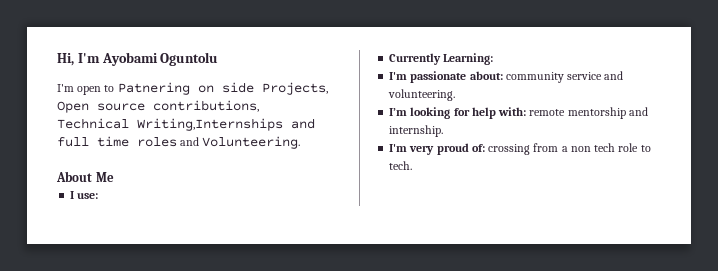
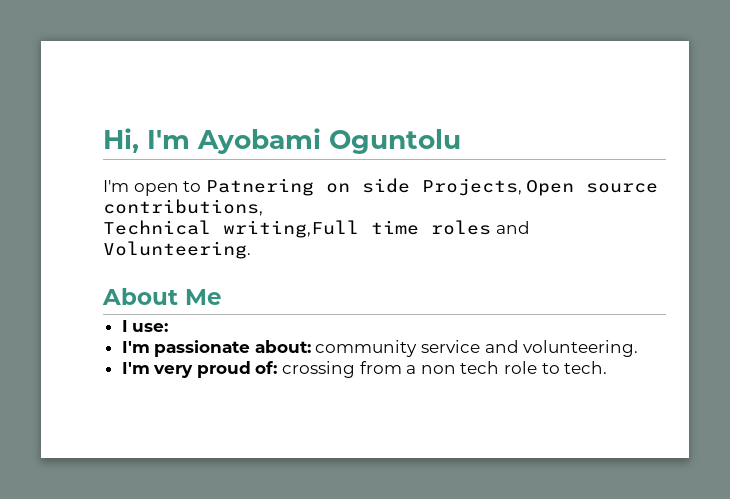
- Technical Writing,Internships and full time roles and Volunteering.
+ Technical writing,Full time roles and Volunteering.
- Currently Learning:
- I’m looking for help with: remote mentorship and internship.

